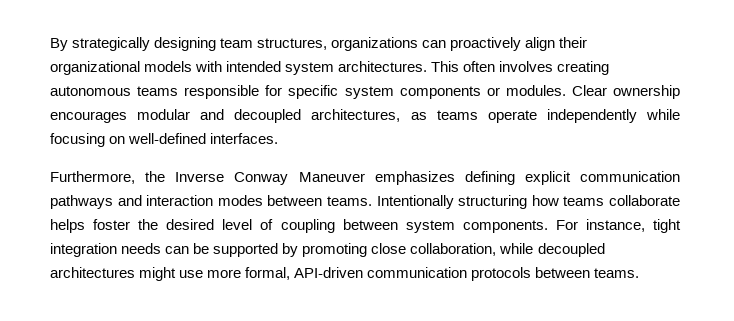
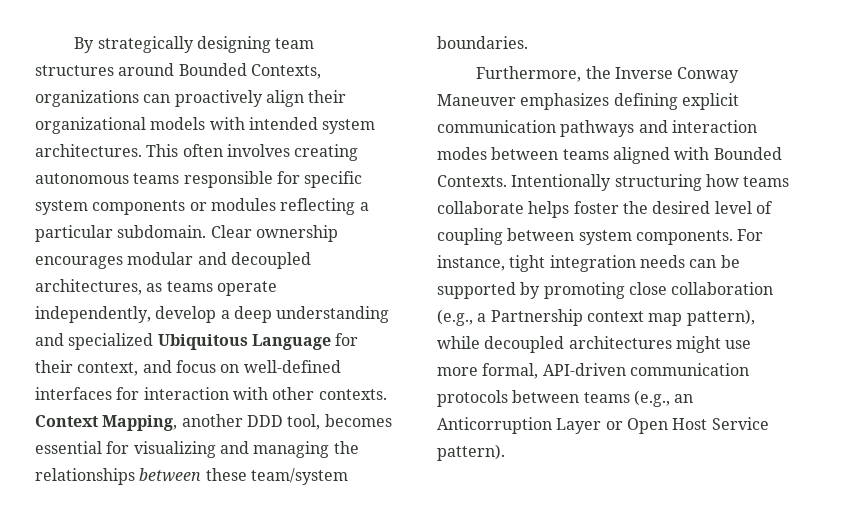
- By strategically designing team structures, organizations can proactively align their organizational models with intended system architectures.
+ By strategically designing team structures around Bounded Contexts, organizations can proactively align their organizational models with intended system architectures.
- This often involves creating autonomous teams responsible for specific system components or modules.
+ This often involves creating autonomous teams responsible for specific system components or modules reflecting a particular subdomain.
- Clear ownership encourages modular and decoupled architectures, as teams operate independently while focusing on well-defined interfaces.
+ Clear ownership encourages modular and decoupled architectures, as teams operate independently, develop a deep understanding and specialized Ubiquitous Language for their context, and focus on well-defined interfaces for interaction with other contexts. Context Mapping, another DDD tool, becomes essential for visualizing and managing the relationships between these team/system boundaries.
- Furthermore, the Inverse Conway Maneuver emphasizes defining explicit communication pathways and interaction modes between teams.
+ Furthermore, the Inverse Conway Maneuver emphasizes defining explicit communication pathways and interaction modes between teams aligned with Bounded Contexts.
- For instance, tight integration needs can be supported by promoting close collaboration, while decoupled architectures might use more formal, API-driven communication protocols between teams.
+ For instance, tight integration needs can be supported by promoting close collaboration (e.g., a Partnership context map pattern), while decoupled architectures might use more formal, API-driven communication protocols between teams (e.g., an Anticorruption Layer or Open Host Service pattern).

